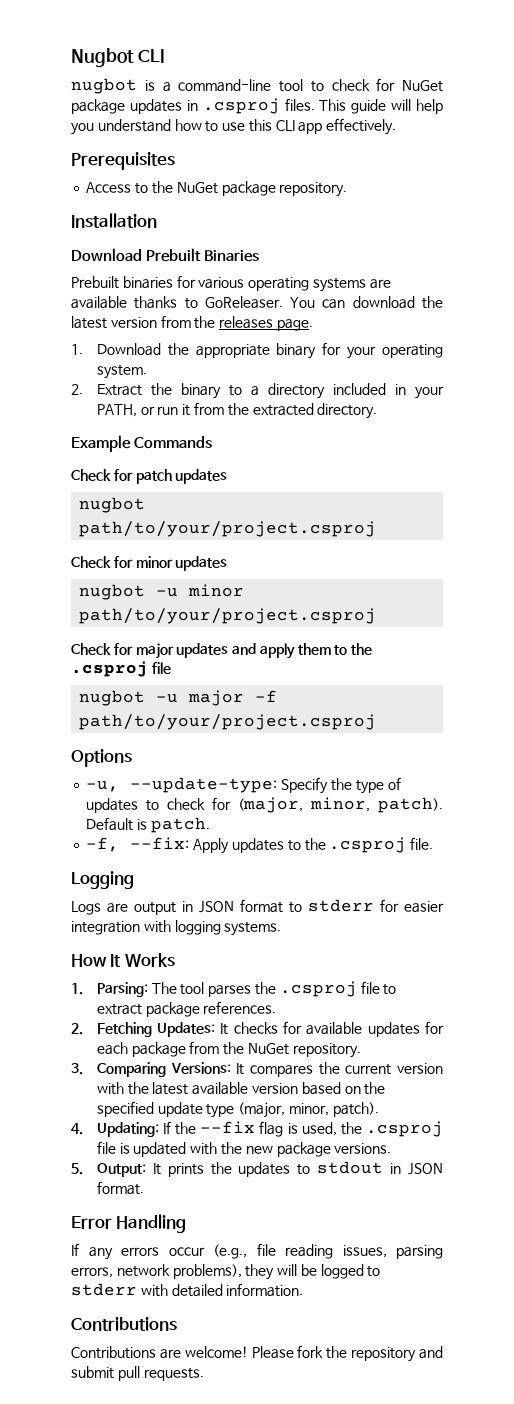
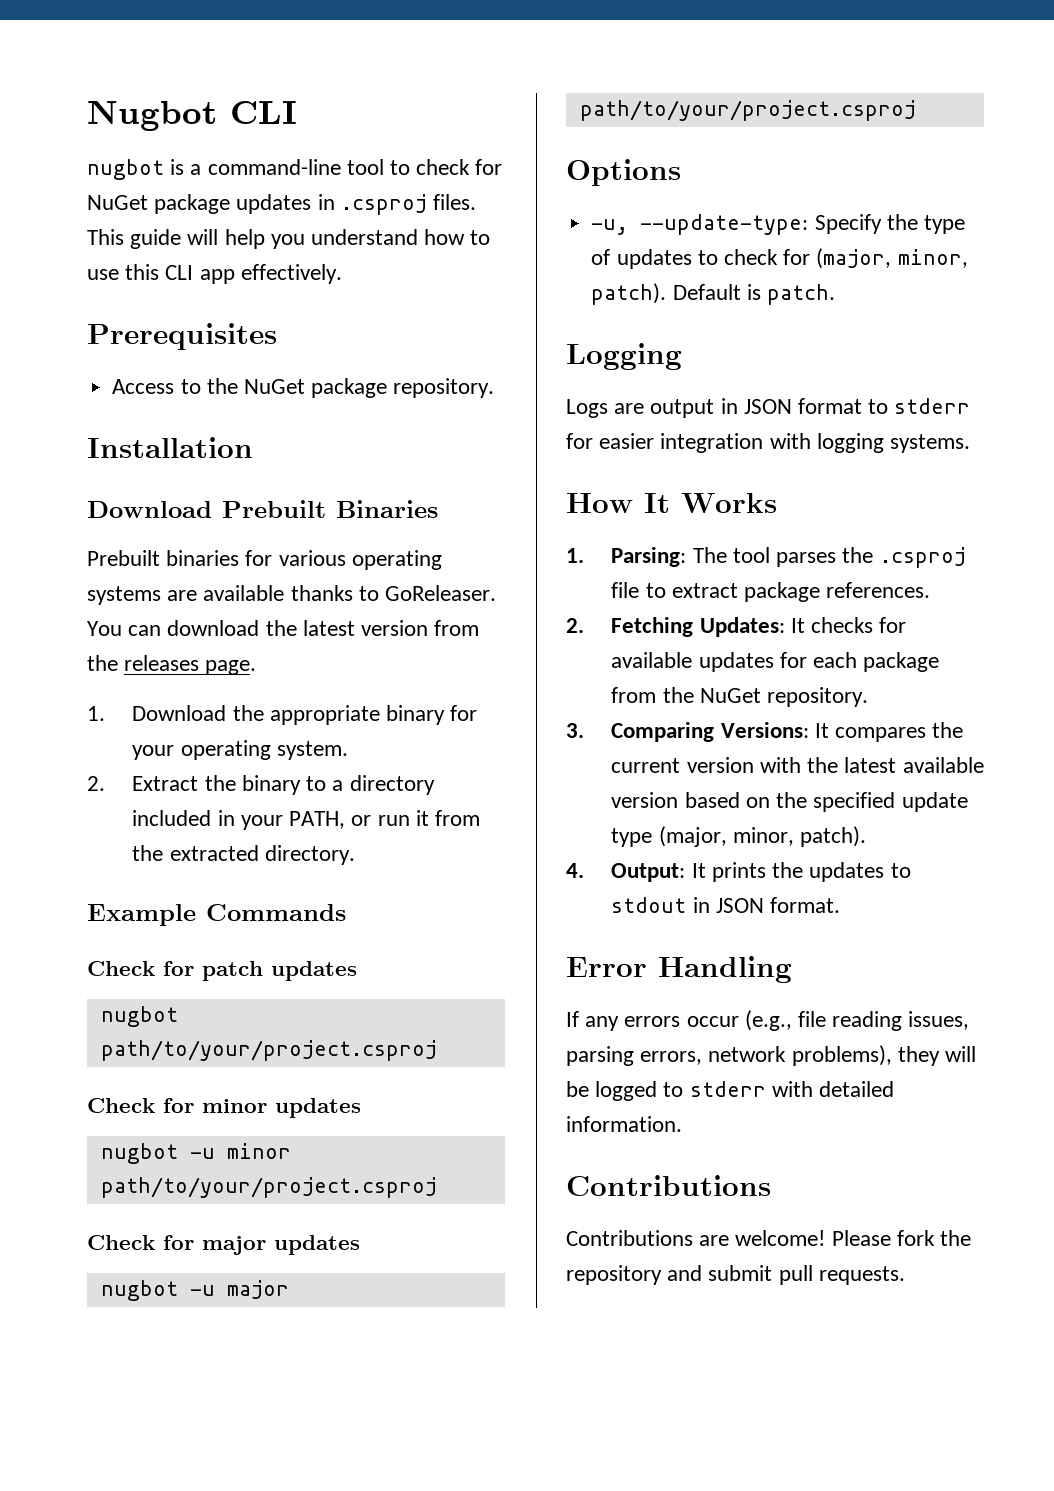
- Check for major updates and apply them to the .csproj file
+ Check for major updates
- nugbot -u major -f path/to/your/project.csproj
+ nugbot -u major path/to/your/project.csproj
- -f, --fix: Apply updates to the .csproj file.
- 4. Updating: If the --fix flag is used, the .csproj file is updated with the new package versions.
- 5. Output: It prints the updates to stdout in JSON format.
+ 4. Output: It prints the updates to stdout in JSON format.

